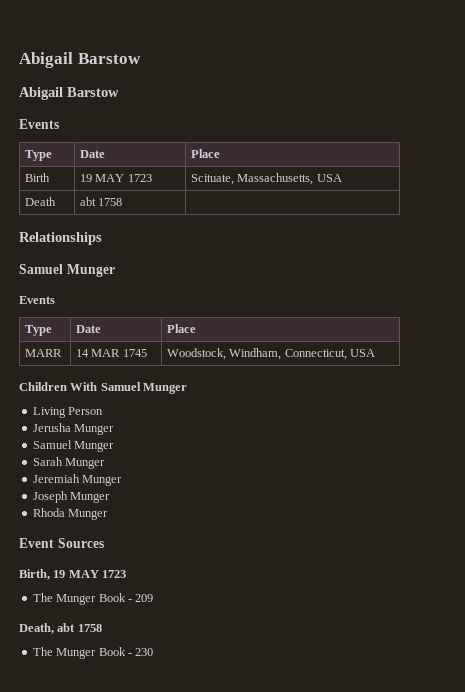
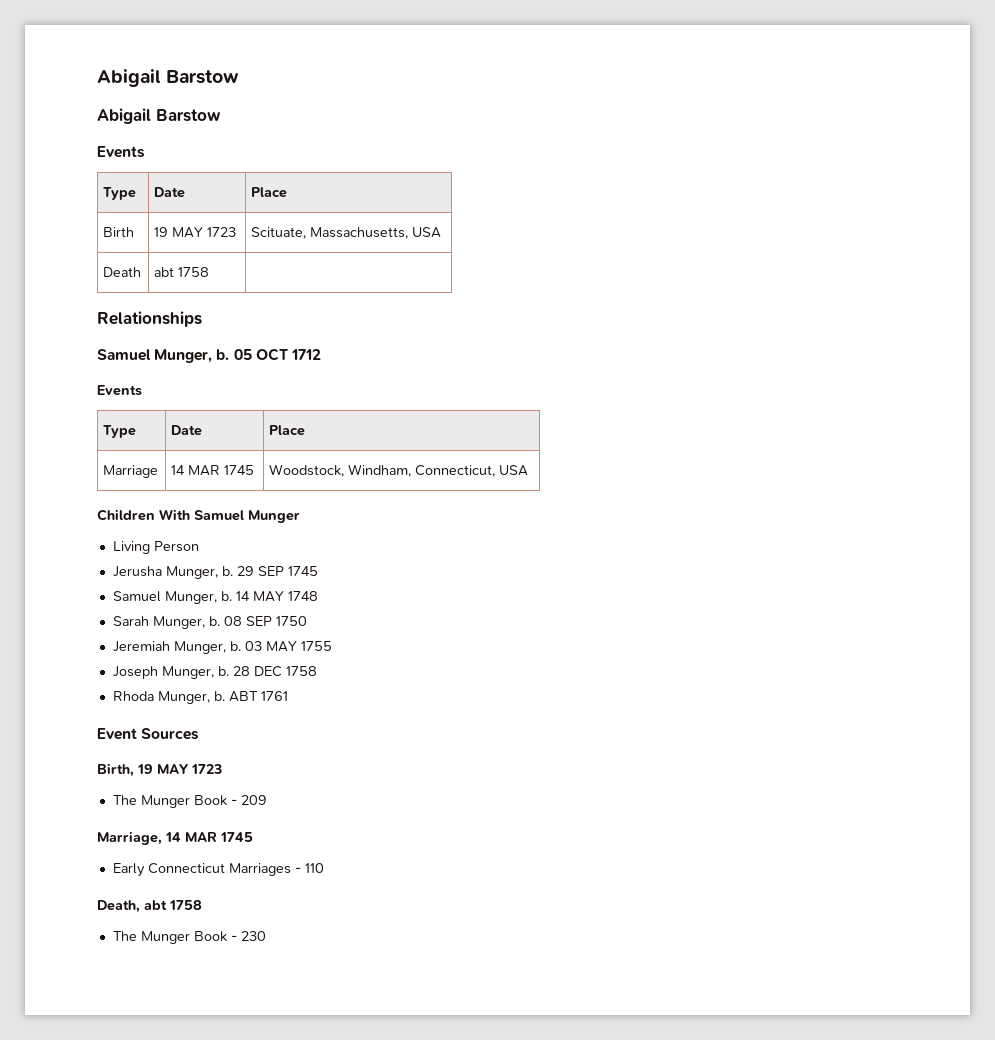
  Relationships
- Samuel Munger
+ Samuel Munger, b. 05 OCT 1712
  Events
  Type | Date | Place
- MARR | 14 MAR 1745 | Woodstock, Windham, Connecticut, USA
+ Marriage | 14 MAR 1745 | Woodstock, Windham, Connecticut, USA
- Jerusha Munger
- Samuel Munger
- Sarah Munger
- Jeremiah Munger
- Joseph Munger
- Rhoda Munger
+ Jerusha Munger, b. 29 SEP 1745
+ Samuel Munger, b. 14 MAY 1748
+ Sarah Munger, b. 08 SEP 1750
+ Jeremiah Munger, b. 03 MAY 1755
+ Joseph Munger, b. 28 DEC 1758
+ Rhoda Munger, b. ABT 1761
+ Marriage, 14 MAR 1745
+ Early Connecticut Marriages - 110

